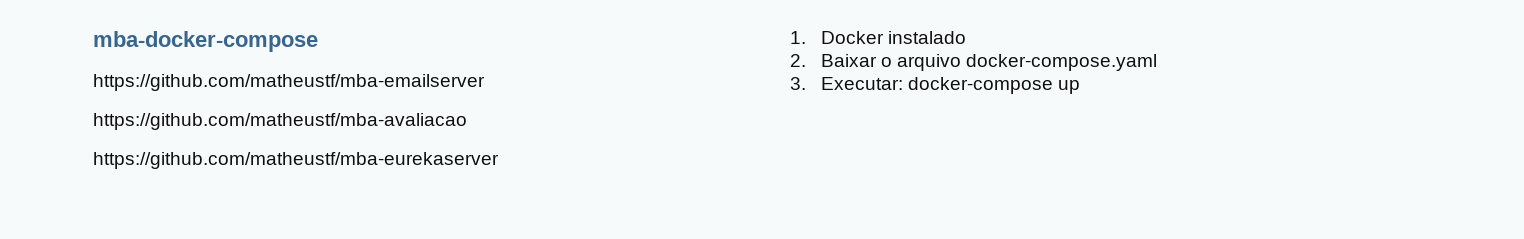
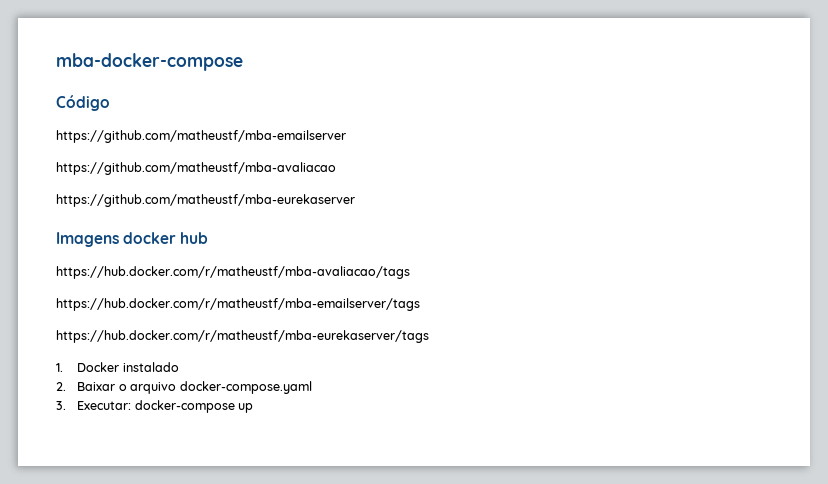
+ Código
+ Imagens docker hub
+ https://hub.docker.com/r/matheustf/mba-avaliacao/tags
+ https://hub.docker.com/r/matheustf/mba-emailserver/tags
+ https://hub.docker.com/r/matheustf/mba-eurekaserver/tags

